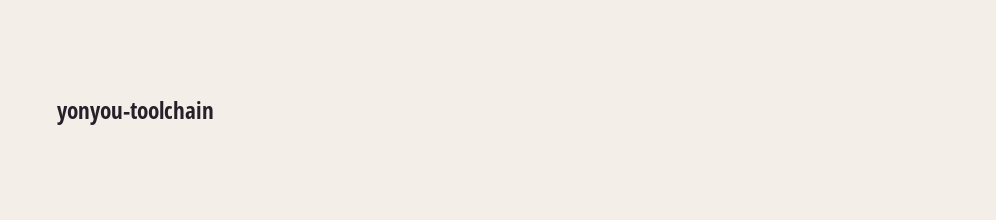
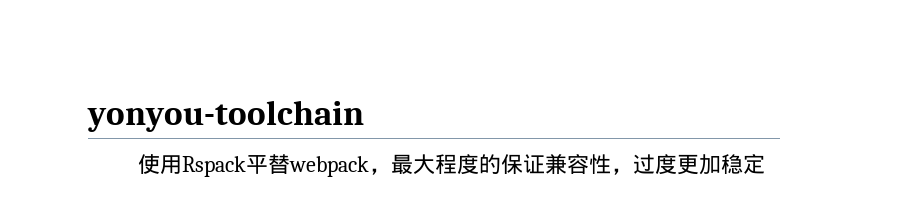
+ 使用Rspack平替webpack，最大程度的保证兼容性，过度更加稳定

